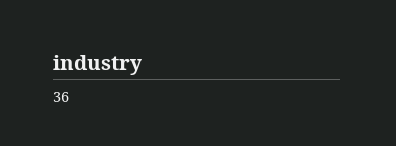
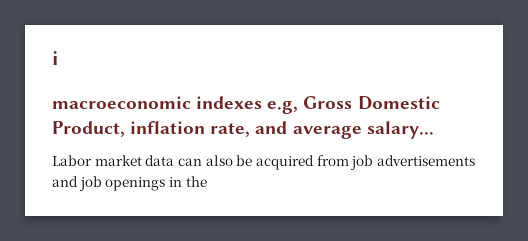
- industry
- 36
+ i
+ macroeconomic indexes e.g, Gross Domestic Product, inflation rate, and average salary...
+ Labor market data can also be acquired from job advertisements and job openings in the

